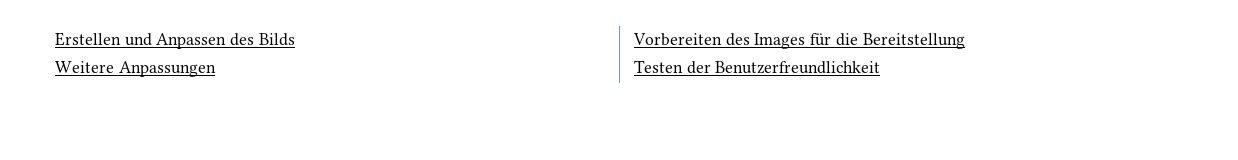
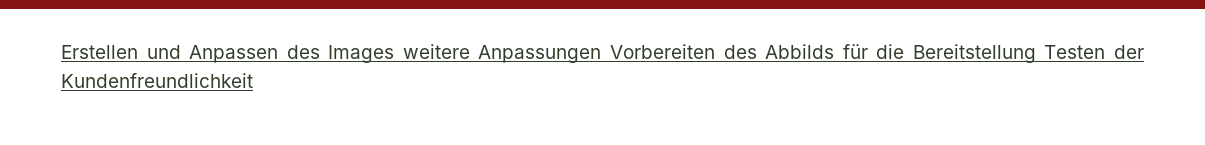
- Erstellen und Anpassen des Bilds
- Weitere Anpassungen
- Vorbereiten des Images für die Bereitstellung
- Testen der Benutzerfreundlichkeit
+ Erstellen und Anpassen des Images weitere Anpassungen Vorbereiten des Abbilds für die Bereitstellung Testen der Kundenfreundlichkeit

